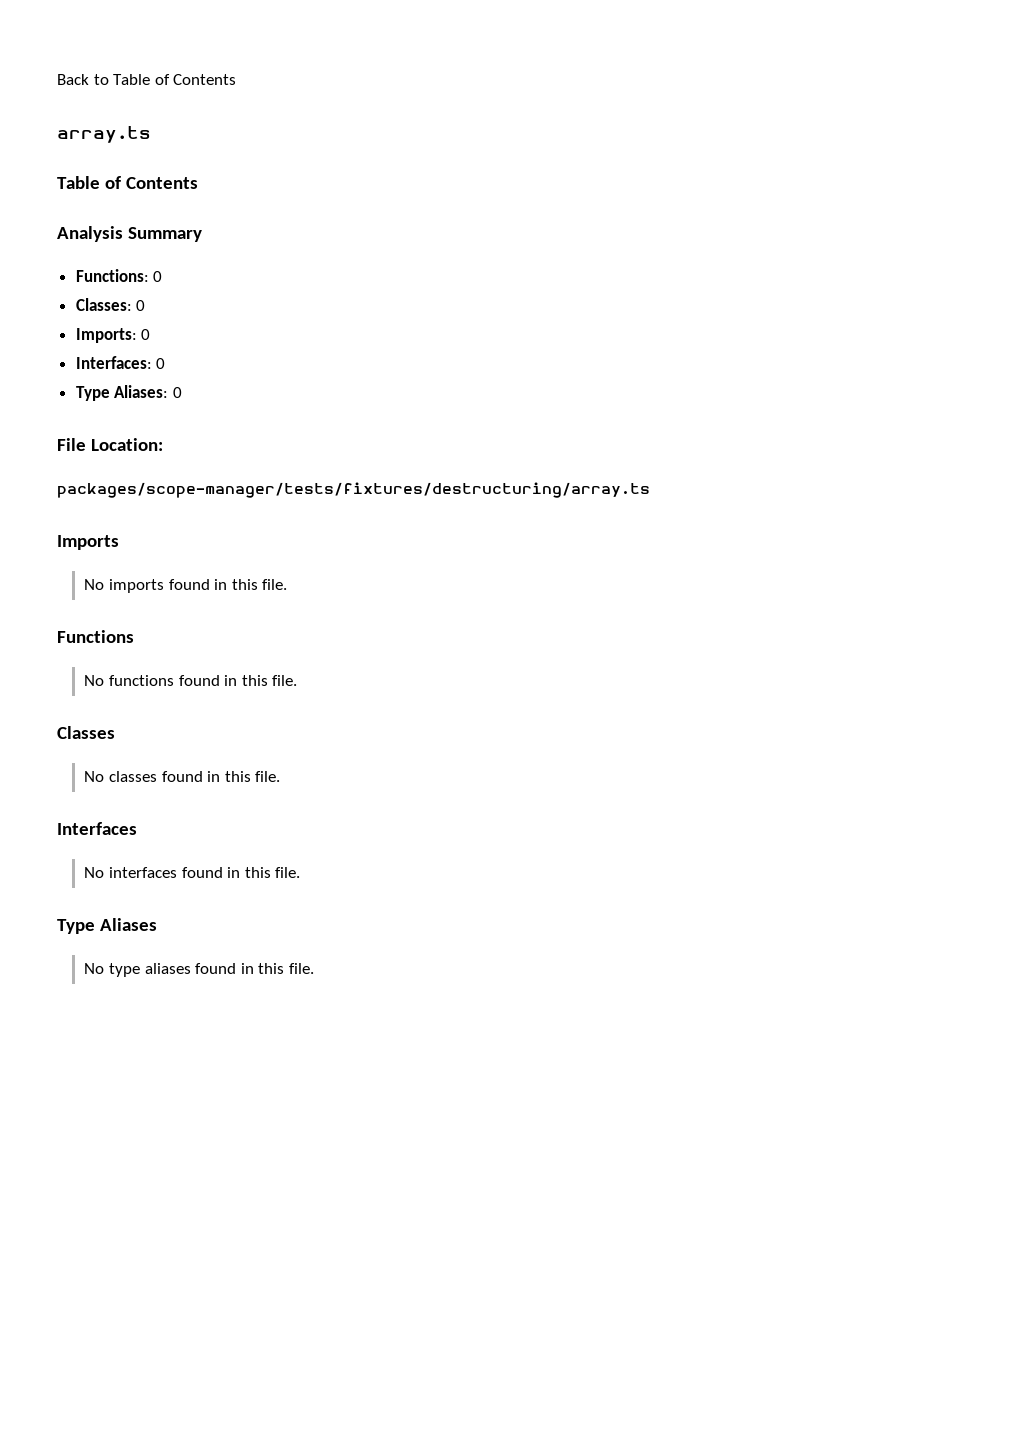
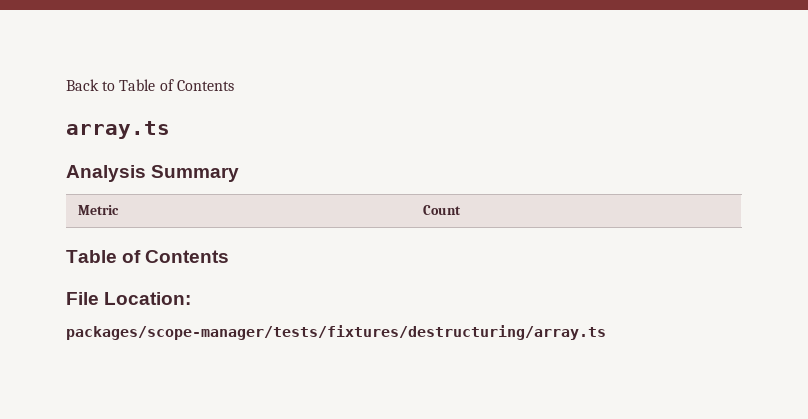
  array.ts
+ Analysis Summary
+ Metric | Count
  Table of Contents
- Analysis Summary
- Functions: 0
- Classes: 0
- Imports: 0
- Interfaces: 0
- Type Aliases: 0
  File Location:
  packages/scope-manager/tests/fixtures/destructuring/array.ts
- Imports
- No imports found in this file.
- Functions
- No functions found in this file.
- Classes
- No classes found in this file.
- Interfaces
- No interfaces found in this file.
- Type Aliases
- No type aliases found in this file.

